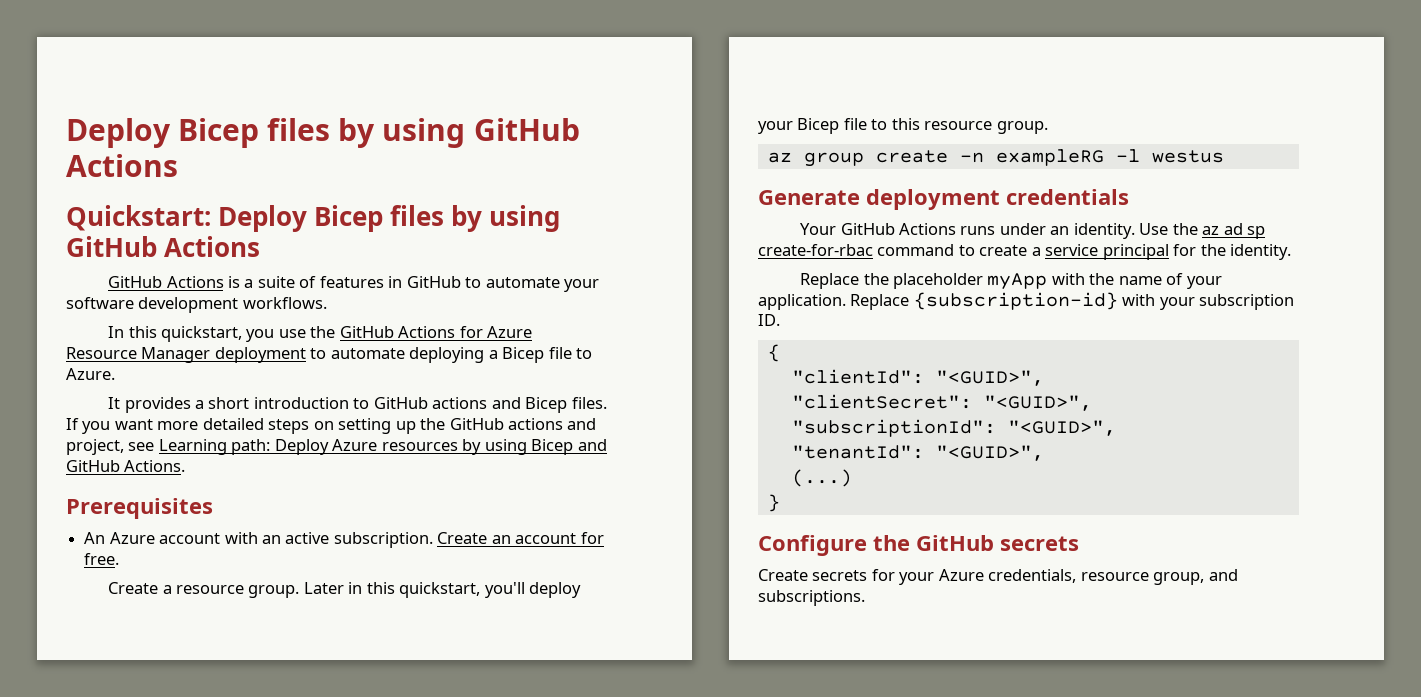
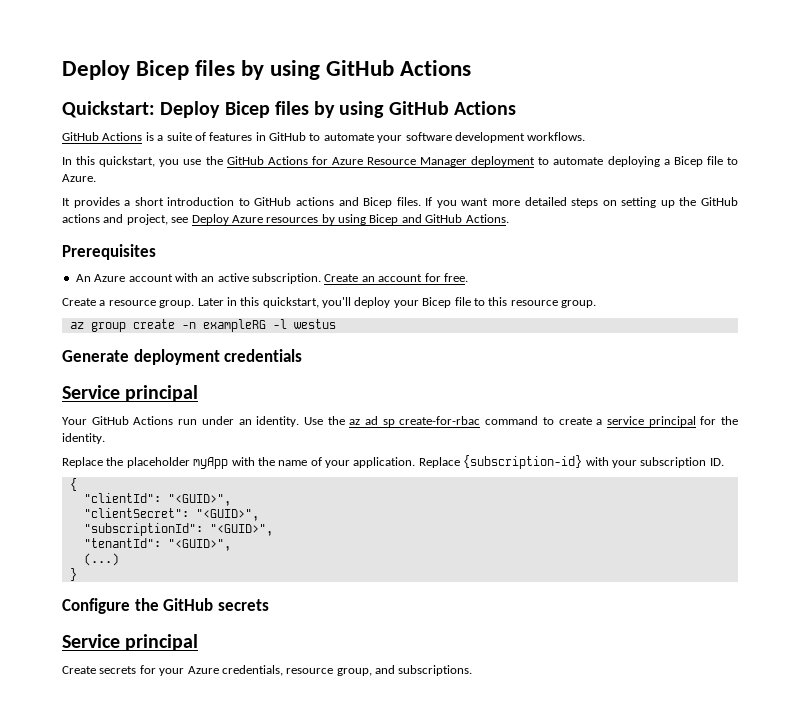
- If you want more detailed steps on setting up the GitHub actions and project, see Learning path: Deploy Azure resources by using Bicep and GitHub Actions.
+ If you want more detailed steps on setting up the GitHub actions and project, see Deploy Azure resources by using Bicep and GitHub Actions.
  Generate deployment credentials
+ Service principal
- Your GitHub Actions runs under an identity.
+ Your GitHub Actions run under an identity.
  Configure the GitHub secrets
+ Service principal

